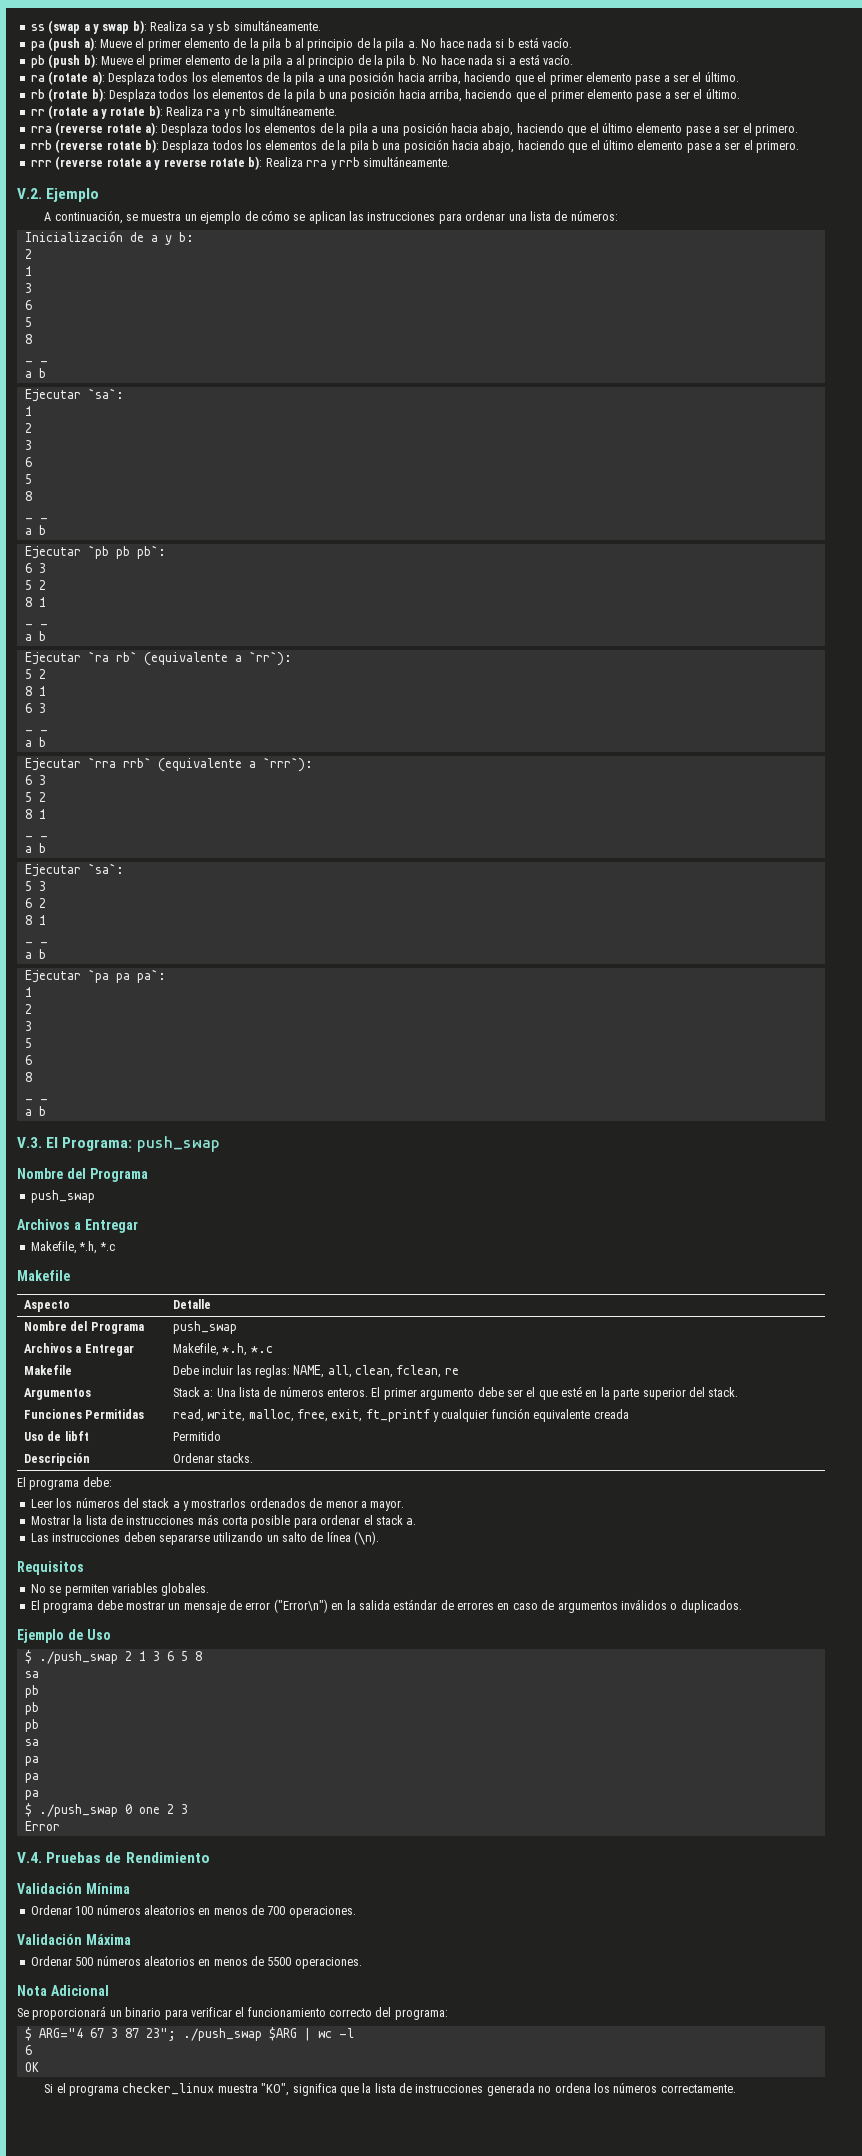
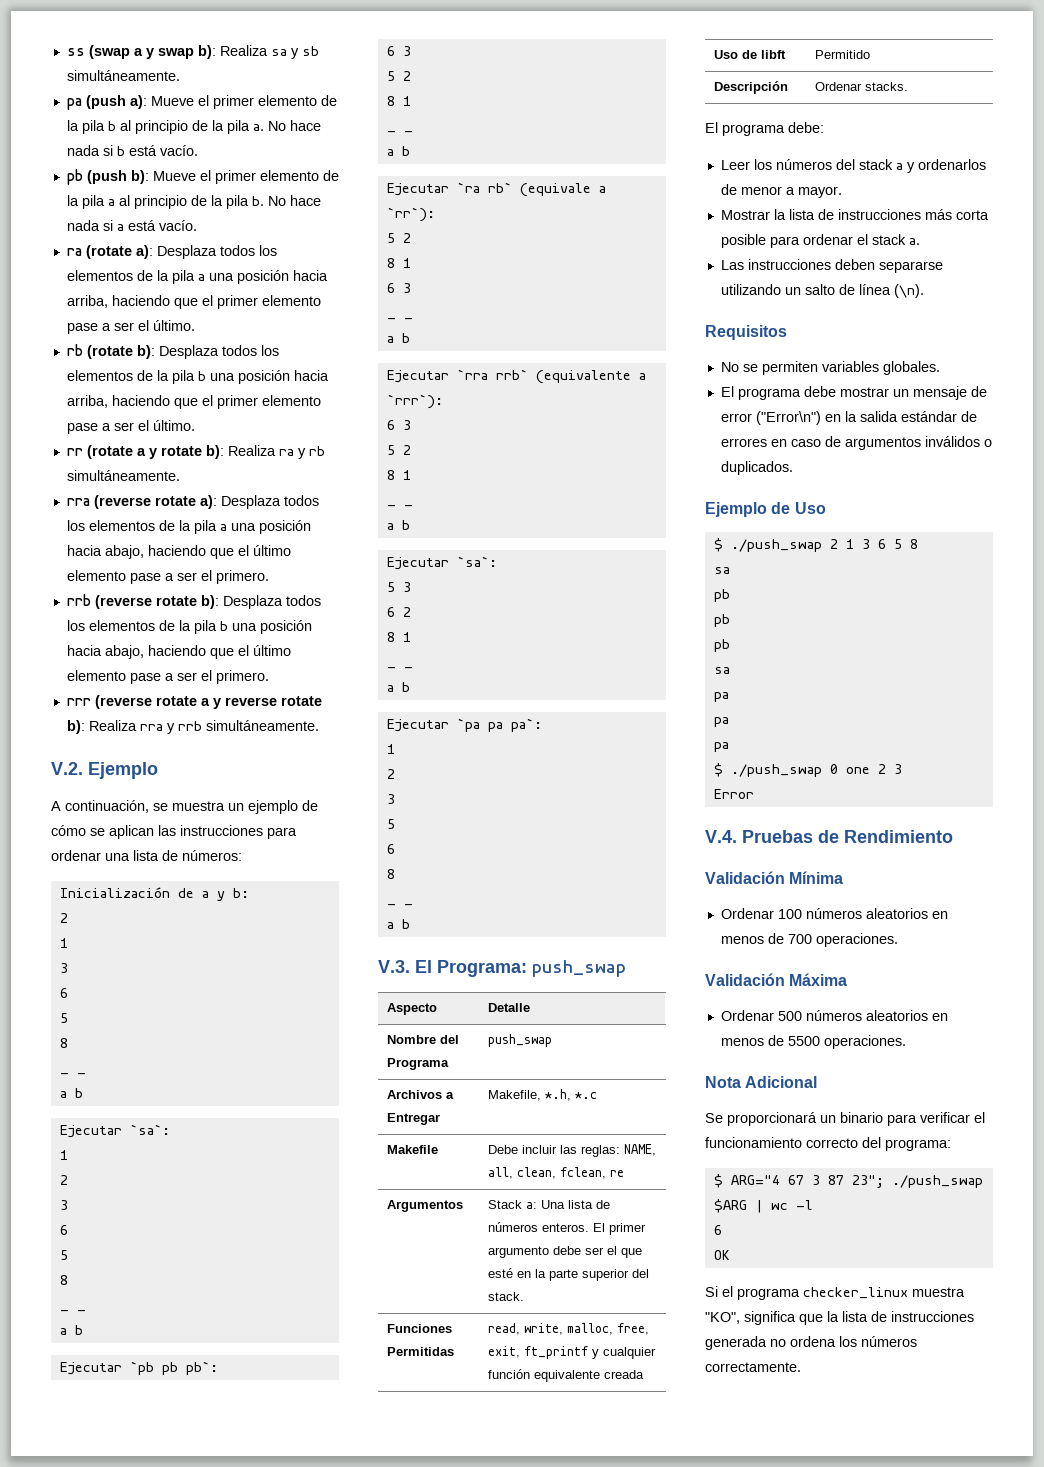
- Ejecutar `ra rb` (equivalente a `rr`):
+ Ejecutar `ra rb` (equivale a `rr`):
  V.3. El Programa: push_swap
- Nombre del Programa
- push_swap
- Archivos a Entregar
- Makefile, *.h, *.c
- Makefile
- Leer los números del stack a y mostrarlos ordenados de menor a mayor.
+ Leer los números del stack a y ordenarlos de menor a mayor.

